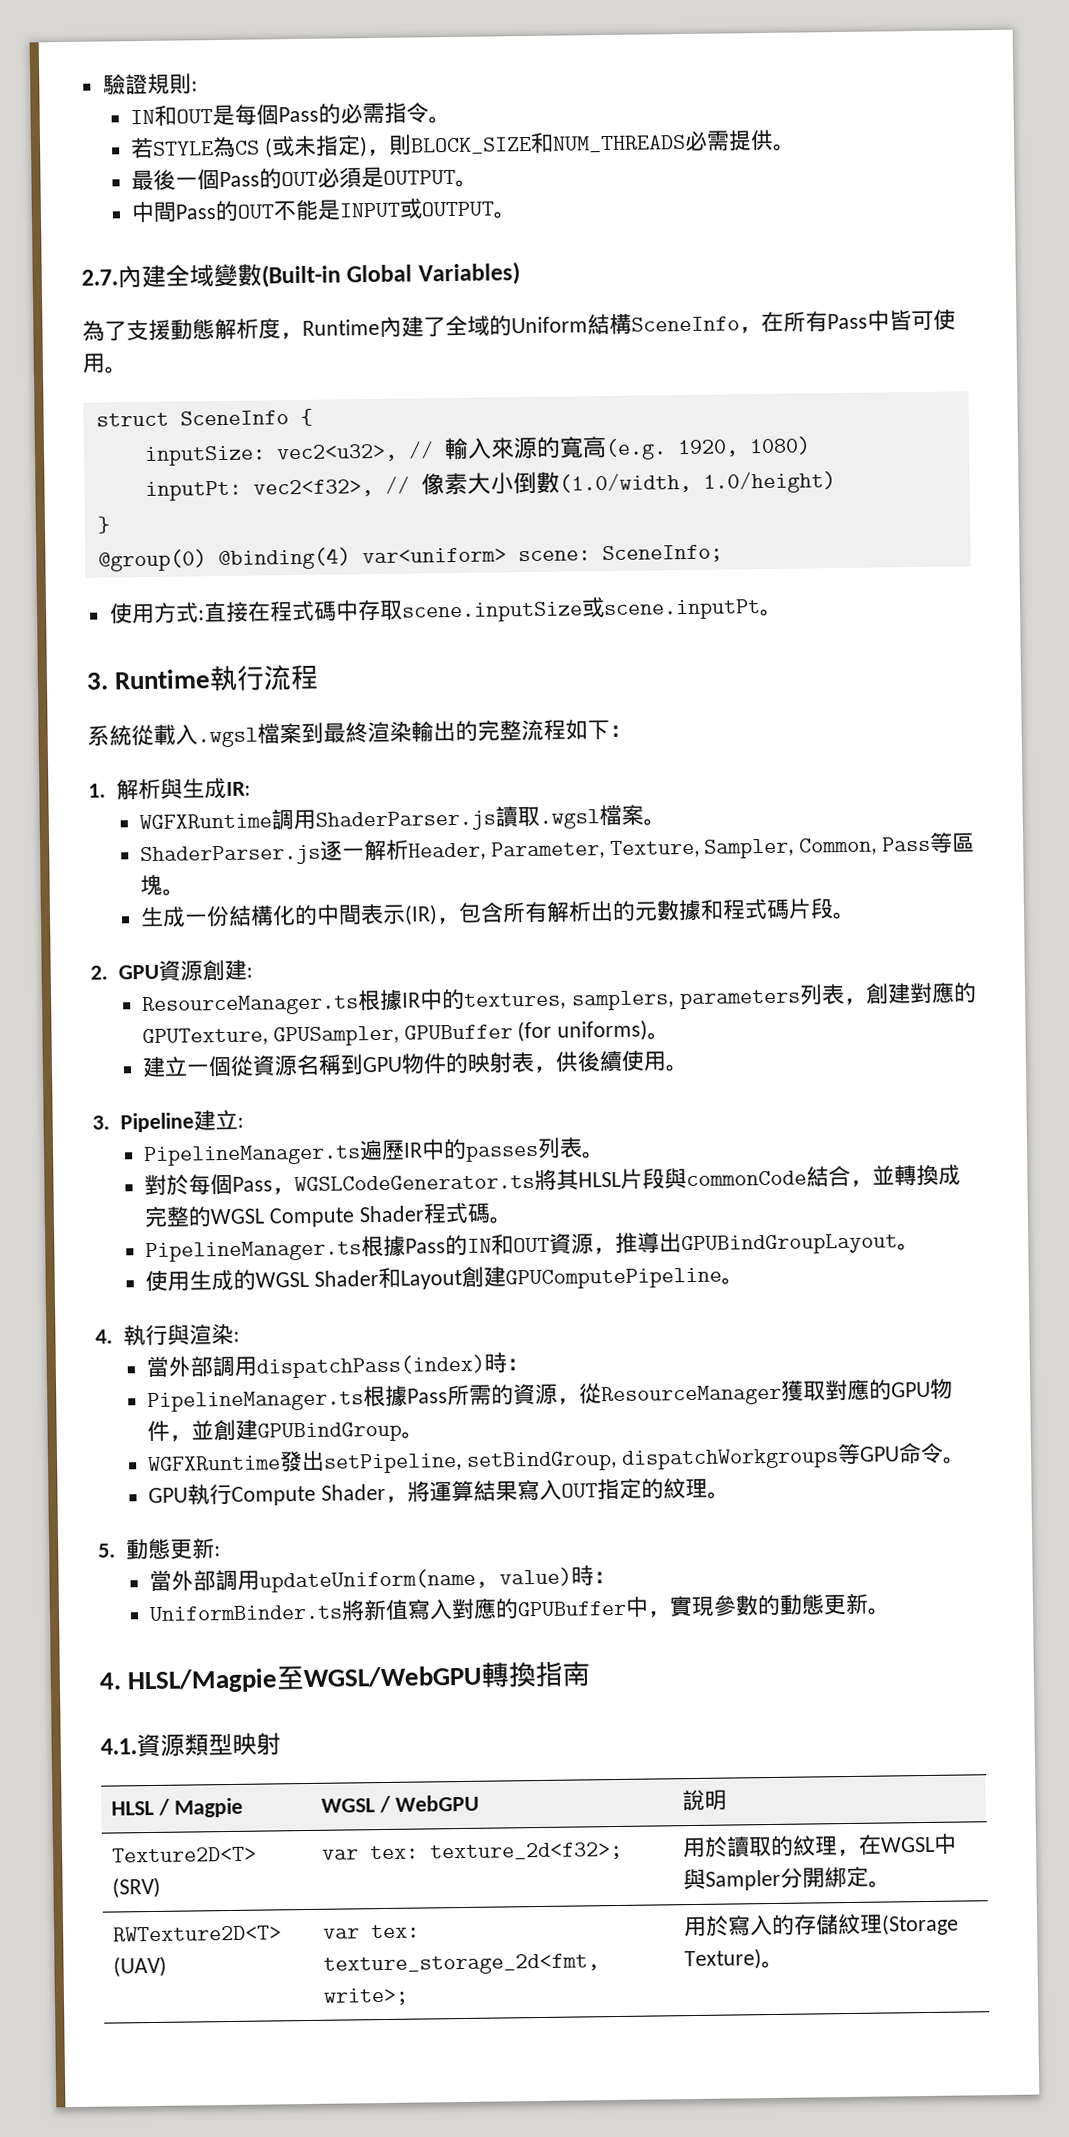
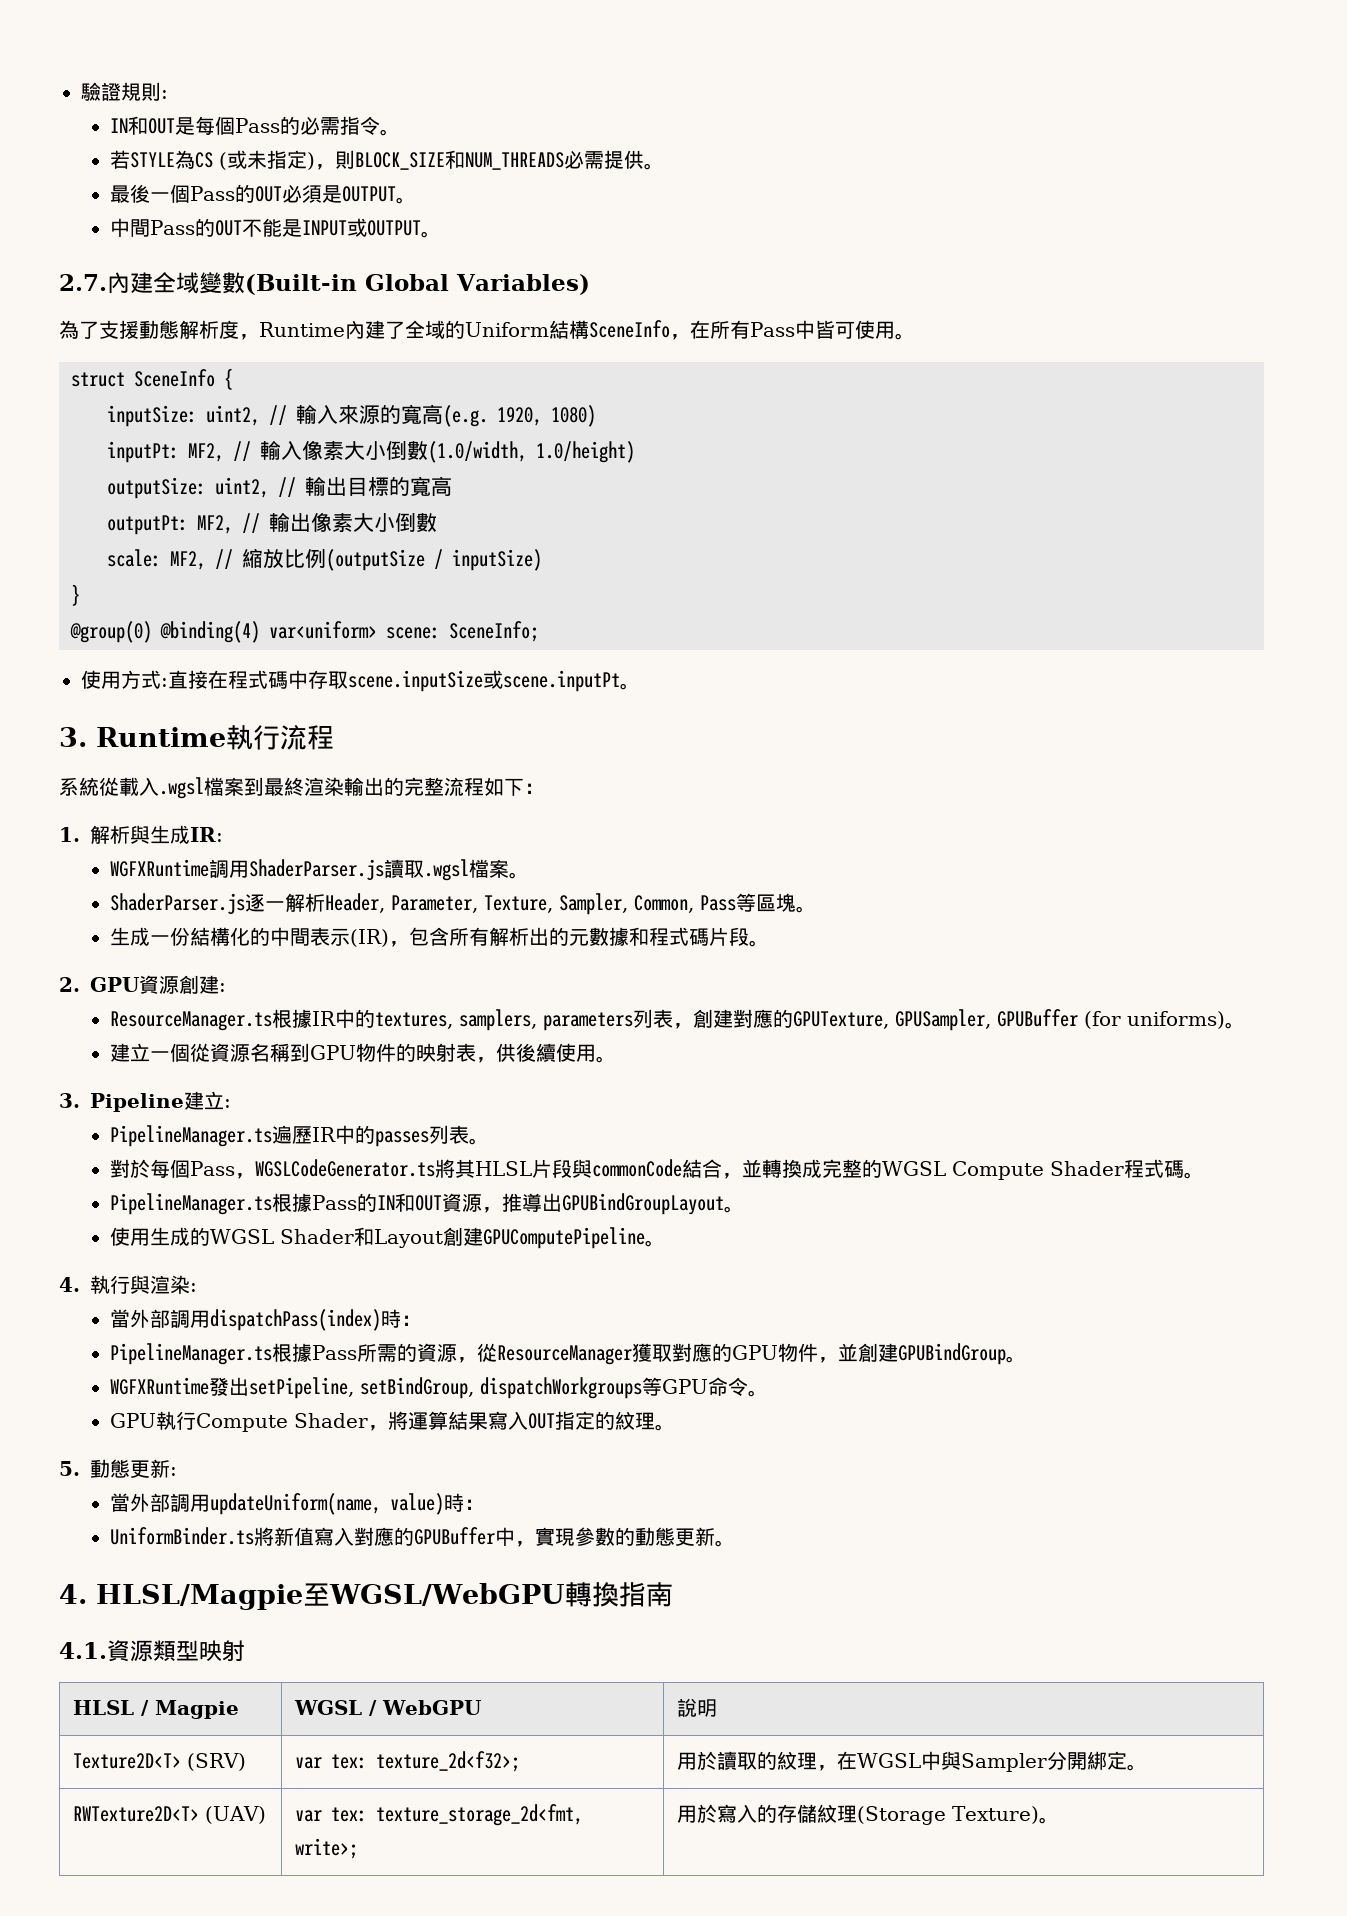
- inputSize: vec2<u32>, // 輸入來源的寬高(e.g. 1920, 1080)
+ inputSize: uint2, // 輸入來源的寬高(e.g. 1920, 1080)
- inputPt: vec2<f32>, // 像素大小倒數(1.0/width, 1.0/height)
+ inputPt: MF2, // 輸入像素大小倒數(1.0/width, 1.0/height)
+ outputSize: uint2, // 輸出目標的寬高
+ outputPt: MF2, // 輸出像素大小倒數
+ scale: MF2, // 縮放比例(outputSize / inputSize)

